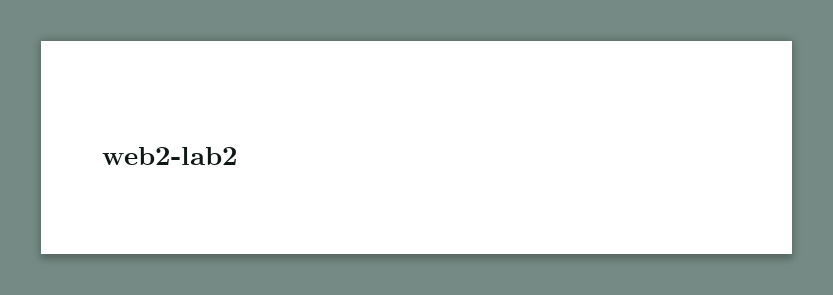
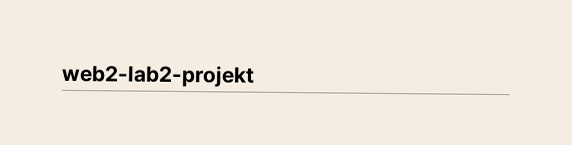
- web2-lab2
+ web2-lab2-projekt

